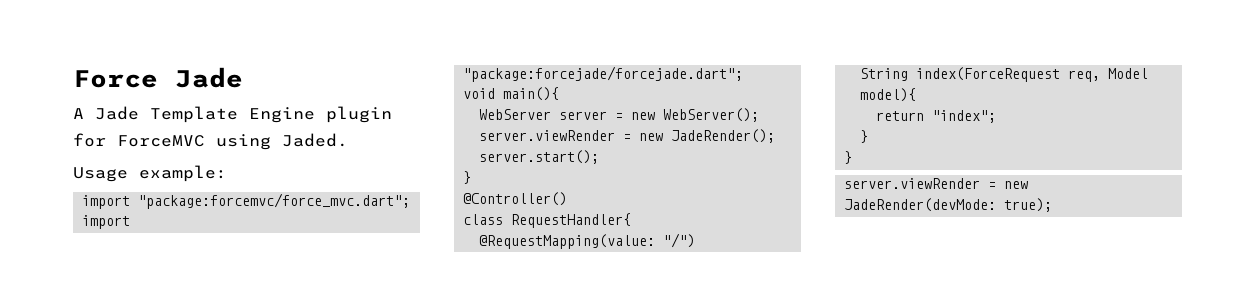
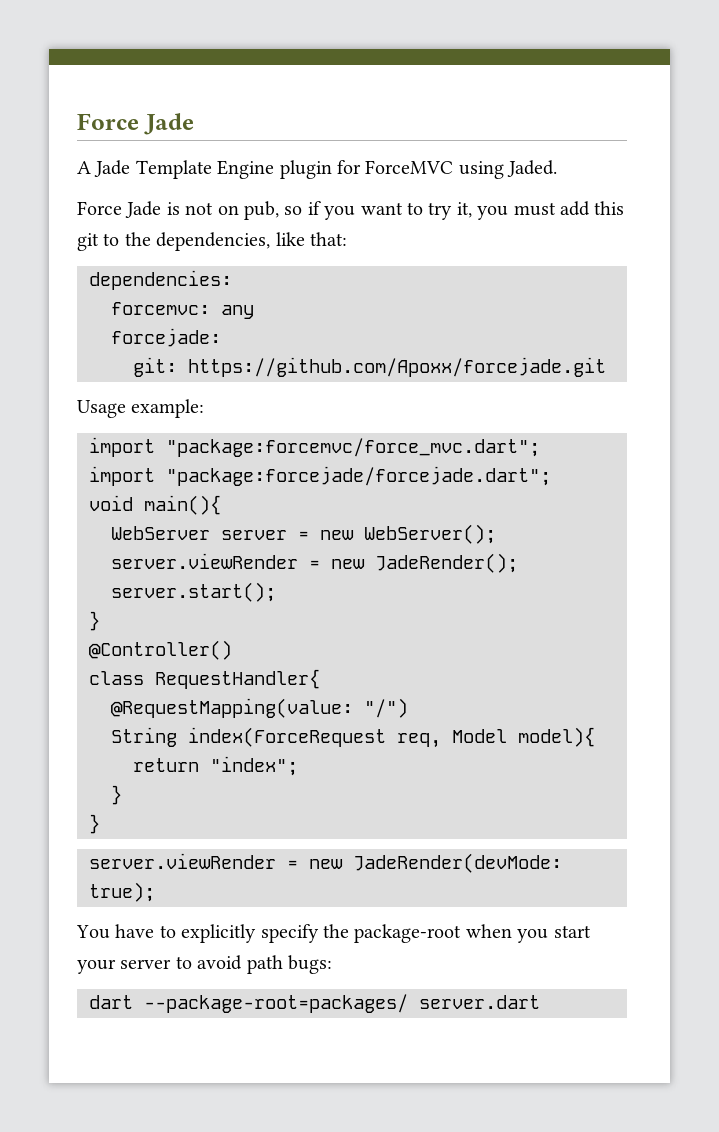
+ Force Jade is not on pub, so if you want to try it, you must add this git to the dependencies, like that:
+ dependencies:
+ forcemvc: any
+ forcejade:
+ git: https://github.com/Apoxx/forcejade.git
+ You have to explicitly specify the package-root when you start your server to avoid path bugs:
+ dart --package-root=packages/ server.dart

